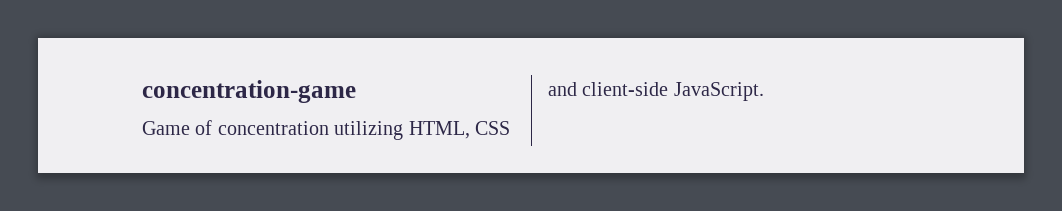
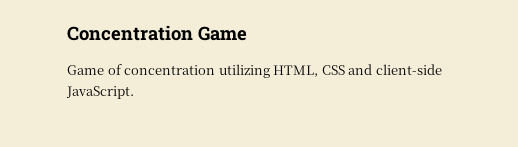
- concentration-game
+ Concentration Game

